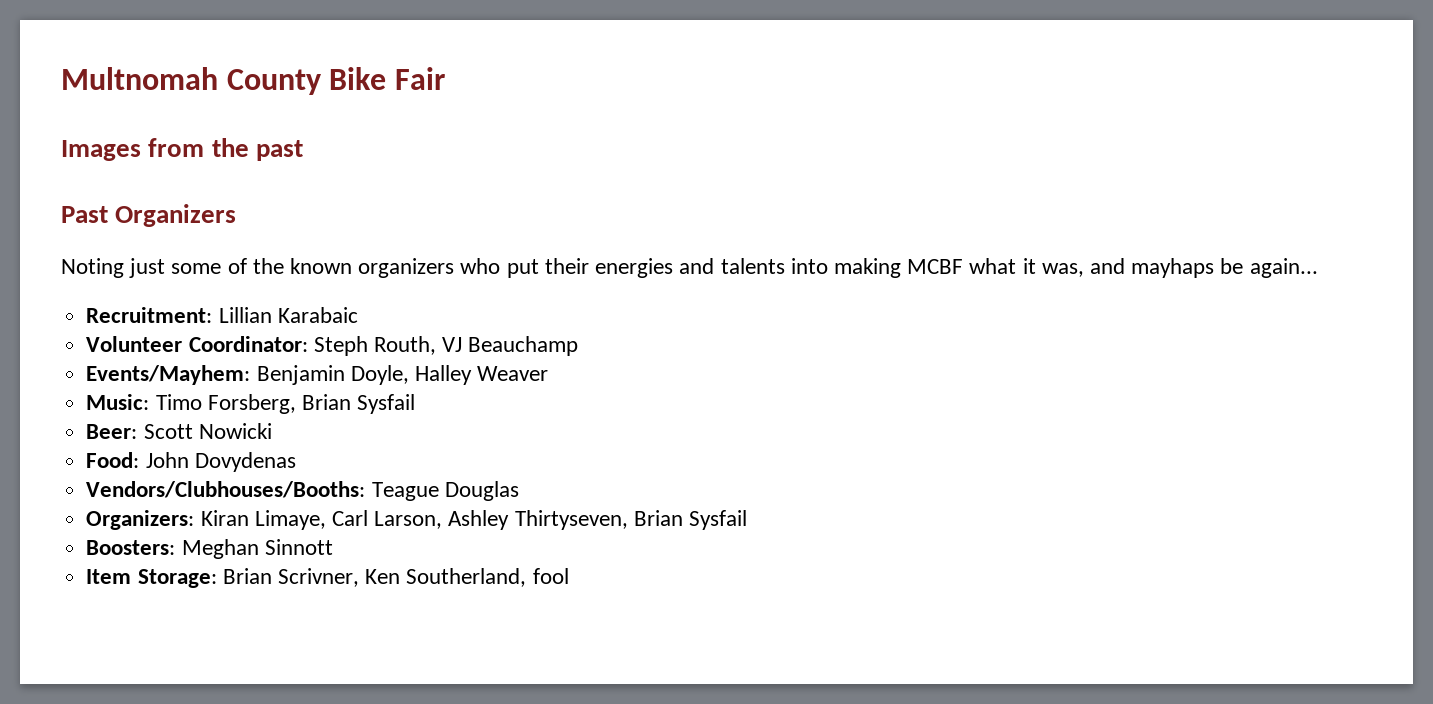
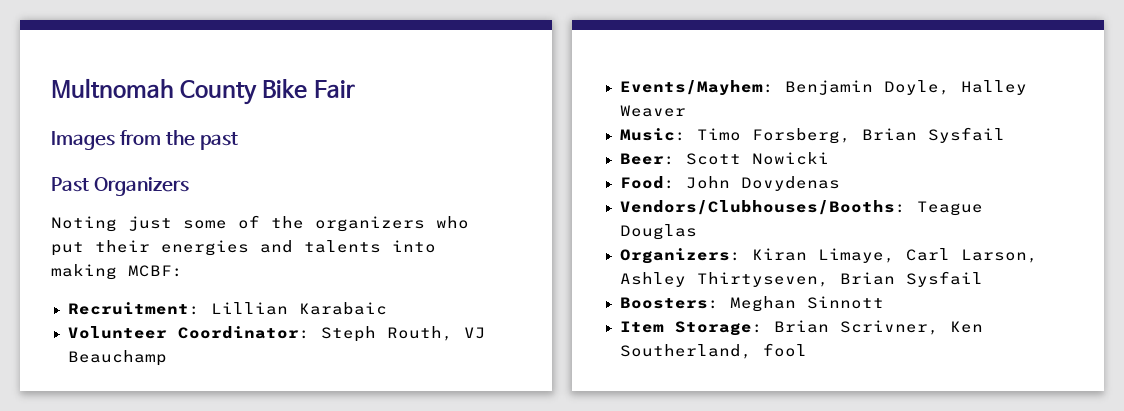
- Noting just some of the known organizers who put their energies and talents into making MCBF what it was, and mayhaps be again...
+ Noting just some of the organizers who put their energies and talents into making MCBF:

